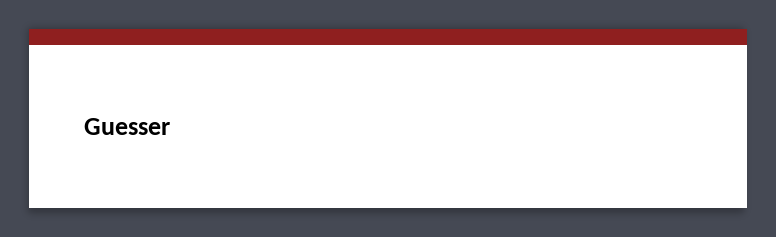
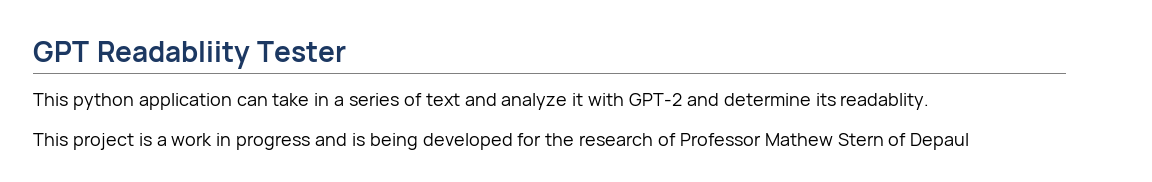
- Guesser
+ GPT Readabliity Tester
+ This python application can take in a series of text and analyze it with GPT-2 and determine its readablity.
+ This project is a work in progress and is being developed for the research of Professor Mathew Stern of Depaul

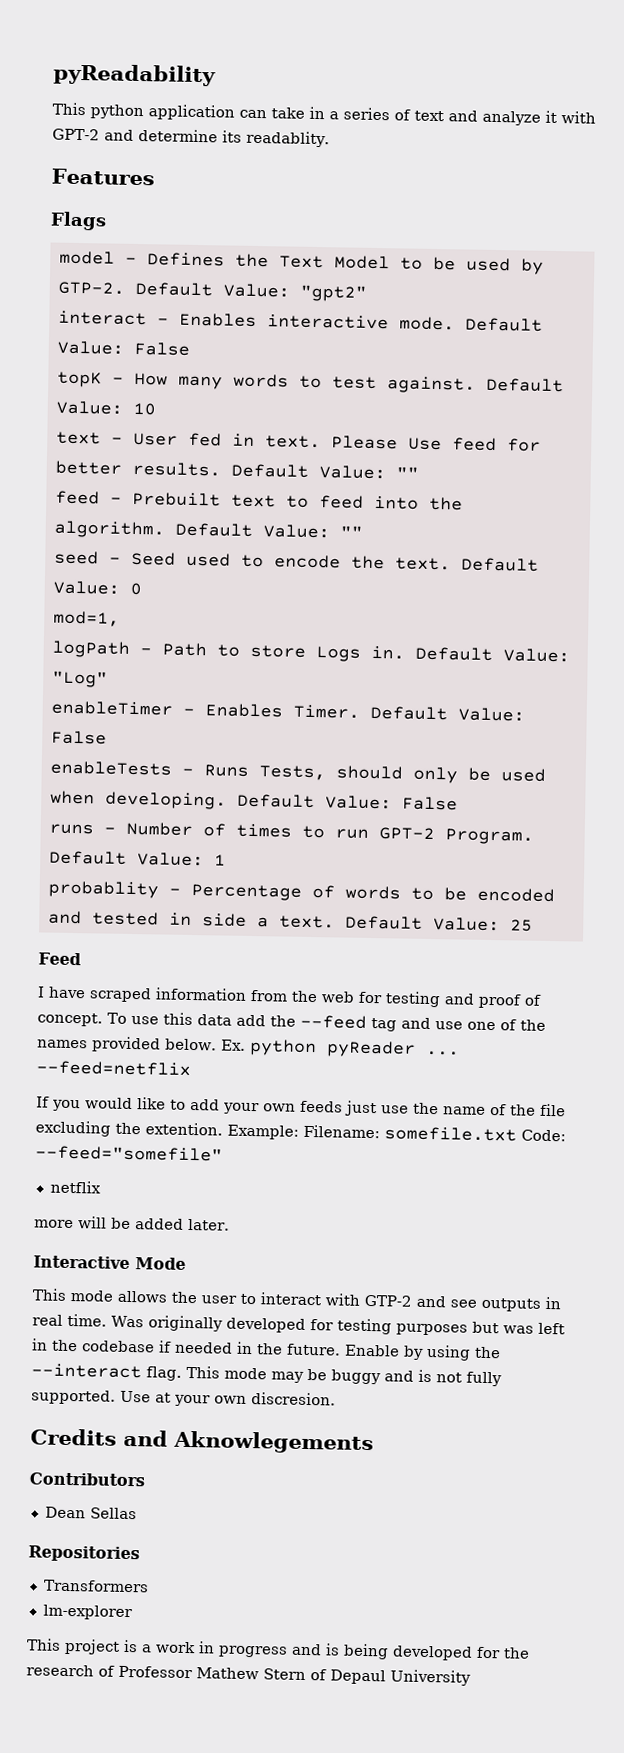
- GPT Readabliity Tester
+ pyReadability
+ Features
+ Flags
+ model - Defines the Text Model to be used by GTP-2. Default Value: "gpt2"
+ interact - Enables interactive mode. Default Value: False
+ topK - How many words to test against. Default Value: 10
+ text - User fed in text. Please Use feed for better results. Default Value: ""
+ feed - Prebuilt text to feed into the algorithm. Default Value: ""
+ seed - Seed used to encode the text. Default Value: 0
+ mod=1,
+ logPath - Path to store Logs in. Default Value: "Log"
+ enableTimer - Enables Timer. Default Value: False
+ enableTests - Runs Tests, should only be used when developing. Default Value: False
+ runs - Number of times to run GPT-2 Program. Default Value: 1
+ probablity - Percentage of words to be encoded and tested in side a text. Default Value: 25
+ Feed
+ I have scraped information from the web for testing and proof of concept. To use this data add the --feed tag and use one of the names provided below. Ex. python pyReader ... --feed=netflix
+ If you would like to add your own feeds just use the name of the file excluding the extention. Example: Filename: somefile.txt Code: --feed="somefile"
+ netflix
+ more will be added later.
+ Interactive Mode
+ This mode allows the user to interact with GTP-2 and see outputs in real time. Was originally developed for testing purposes but was left in the codebase if needed in the future. Enable by using the --interact flag. This mode may be buggy and is not fully supported. Use at your own discresion.
+ Credits and Aknowlegements
+ Contributors
+ Dean Sellas
+ Repositories
+ Transformers
+ lm-explorer
- This project is a work in progress and is being developed for the research of Professor Mathew Stern of Depaul
+ This project is a work in progress and is being developed for the research of Professor Mathew Stern of Depaul University

